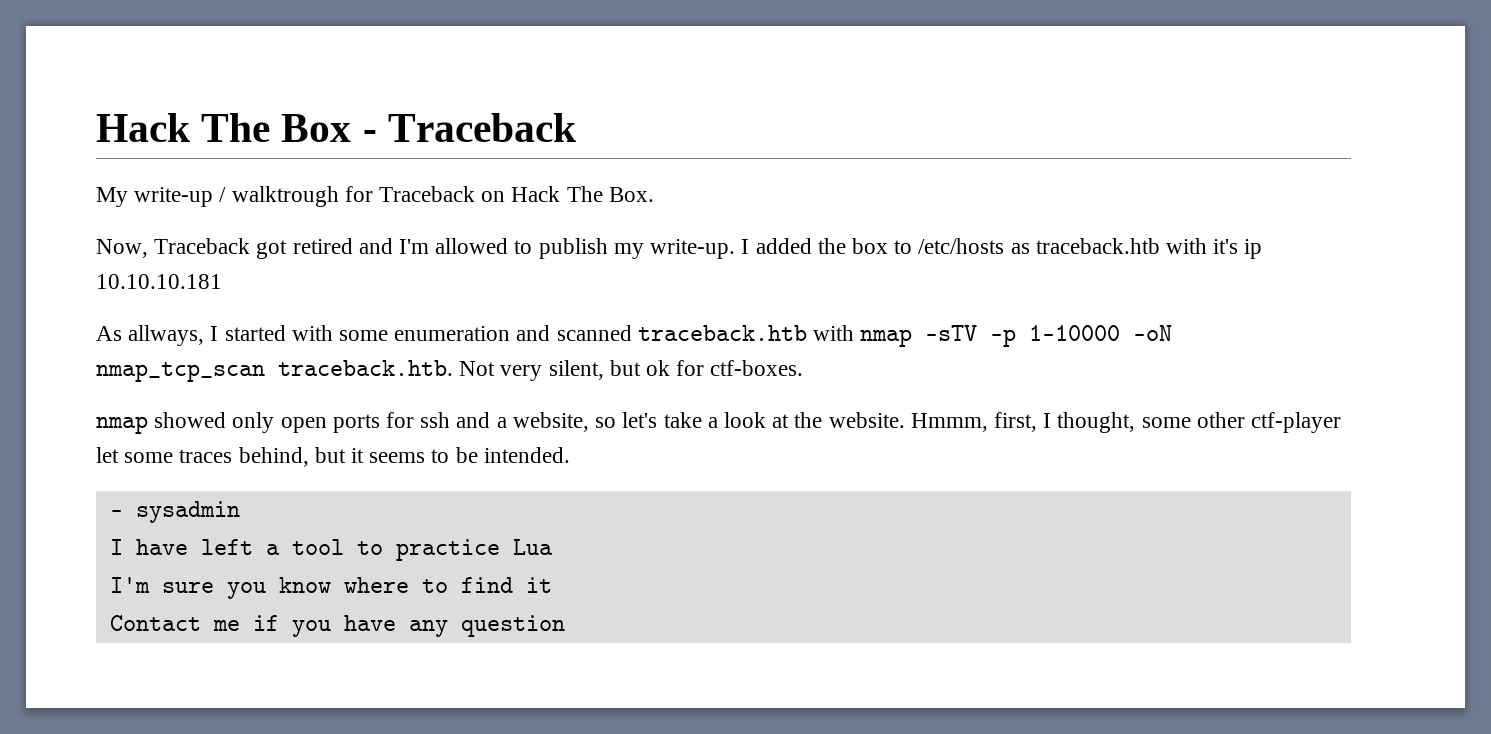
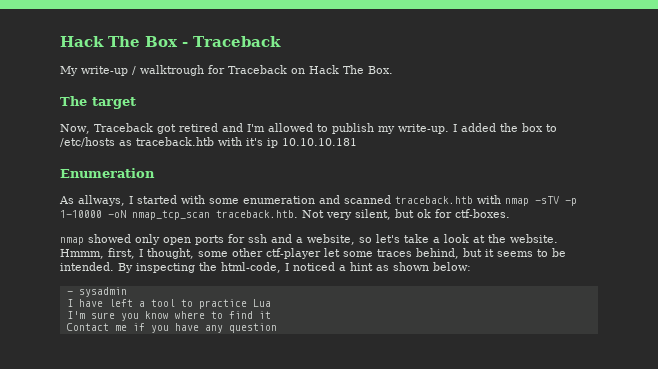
+ The target
+ Enumeration
+ By inspecting the html-code, I noticed a hint as shown below:

